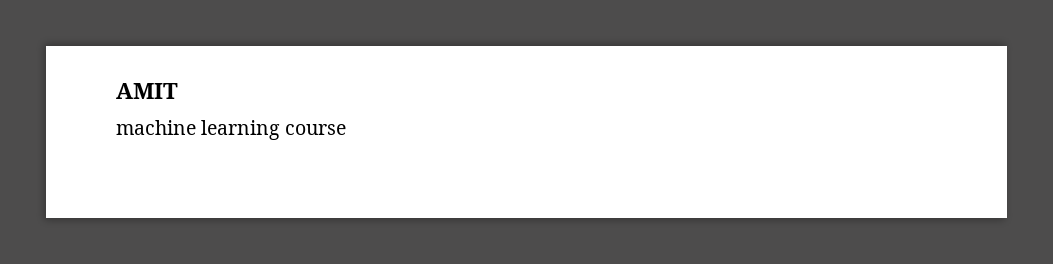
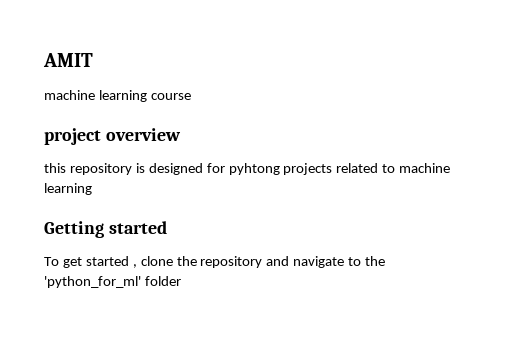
+ project overview
+ this repository is designed for pyhtong projects related to machine learning
+ Getting started
+ To get started , clone the repository and navigate to the 'python_for_ml' folder

